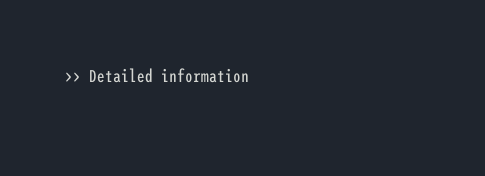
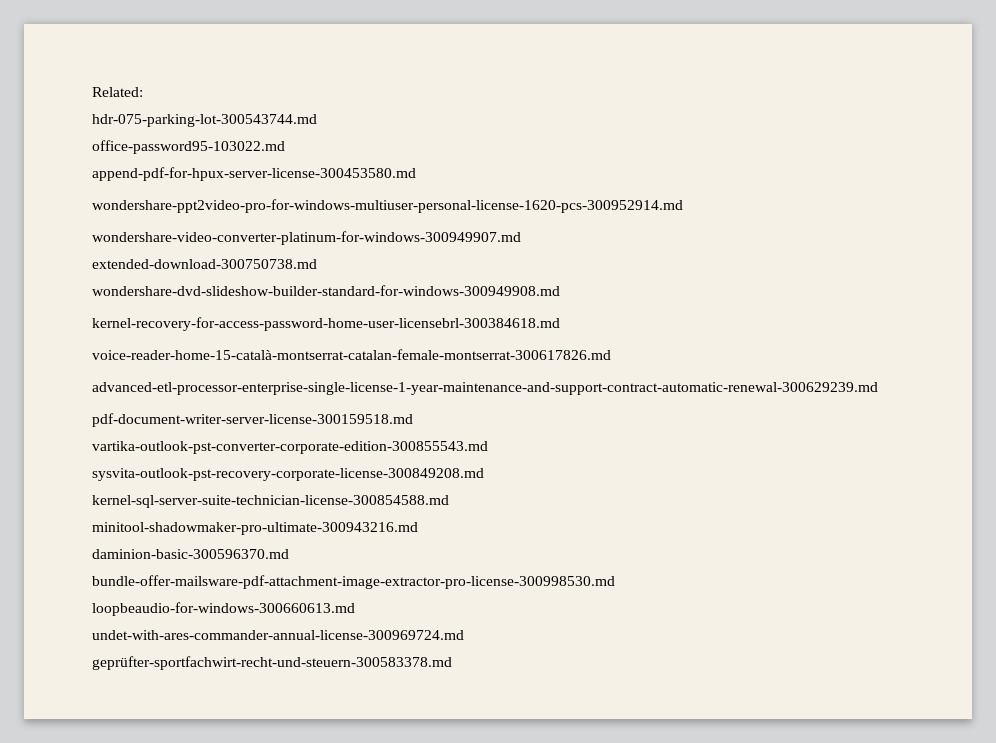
- >> Detailed information
+ Related:
+ hdr-075-parking-lot-300543744.md
+ office-password95-103022.md
+ append-pdf-for-hpux-server-license-300453580.md
+ wondershare-ppt2video-pro-for-windows-multiuser-personal-license-1620-pcs-300952914.md
+ wondershare-video-converter-platinum-for-windows-300949907.md
+ extended-download-300750738.md
+ wondershare-dvd-slideshow-builder-standard-for-windows-300949908.md
+ kernel-recovery-for-access-password-home-user-licensebrl-300384618.md
+ voice-reader-home-15-català-montserrat-catalan-female-montserrat-300617826.md
+ advanced-etl-processor-enterprise-single-license-1-year-maintenance-and-support-contract-automatic-renewal-300629239.md
+ pdf-document-writer-server-license-300159518.md
+ vartika-outlook-pst-converter-corporate-edition-300855543.md
+ sysvita-outlook-pst-recovery-corporate-license-300849208.md
+ kernel-sql-server-suite-technician-license-300854588.md
+ minitool-shadowmaker-pro-ultimate-300943216.md
+ daminion-basic-300596370.md
+ bundle-offer-mailsware-pdf-attachment-image-extractor-pro-license-300998530.md
+ loopbeaudio-for-windows-300660613.md
+ undet-with-ares-commander-annual-license-300969724.md
+ geprüfter-sportfachwirt-recht-und-steuern-300583378.md

